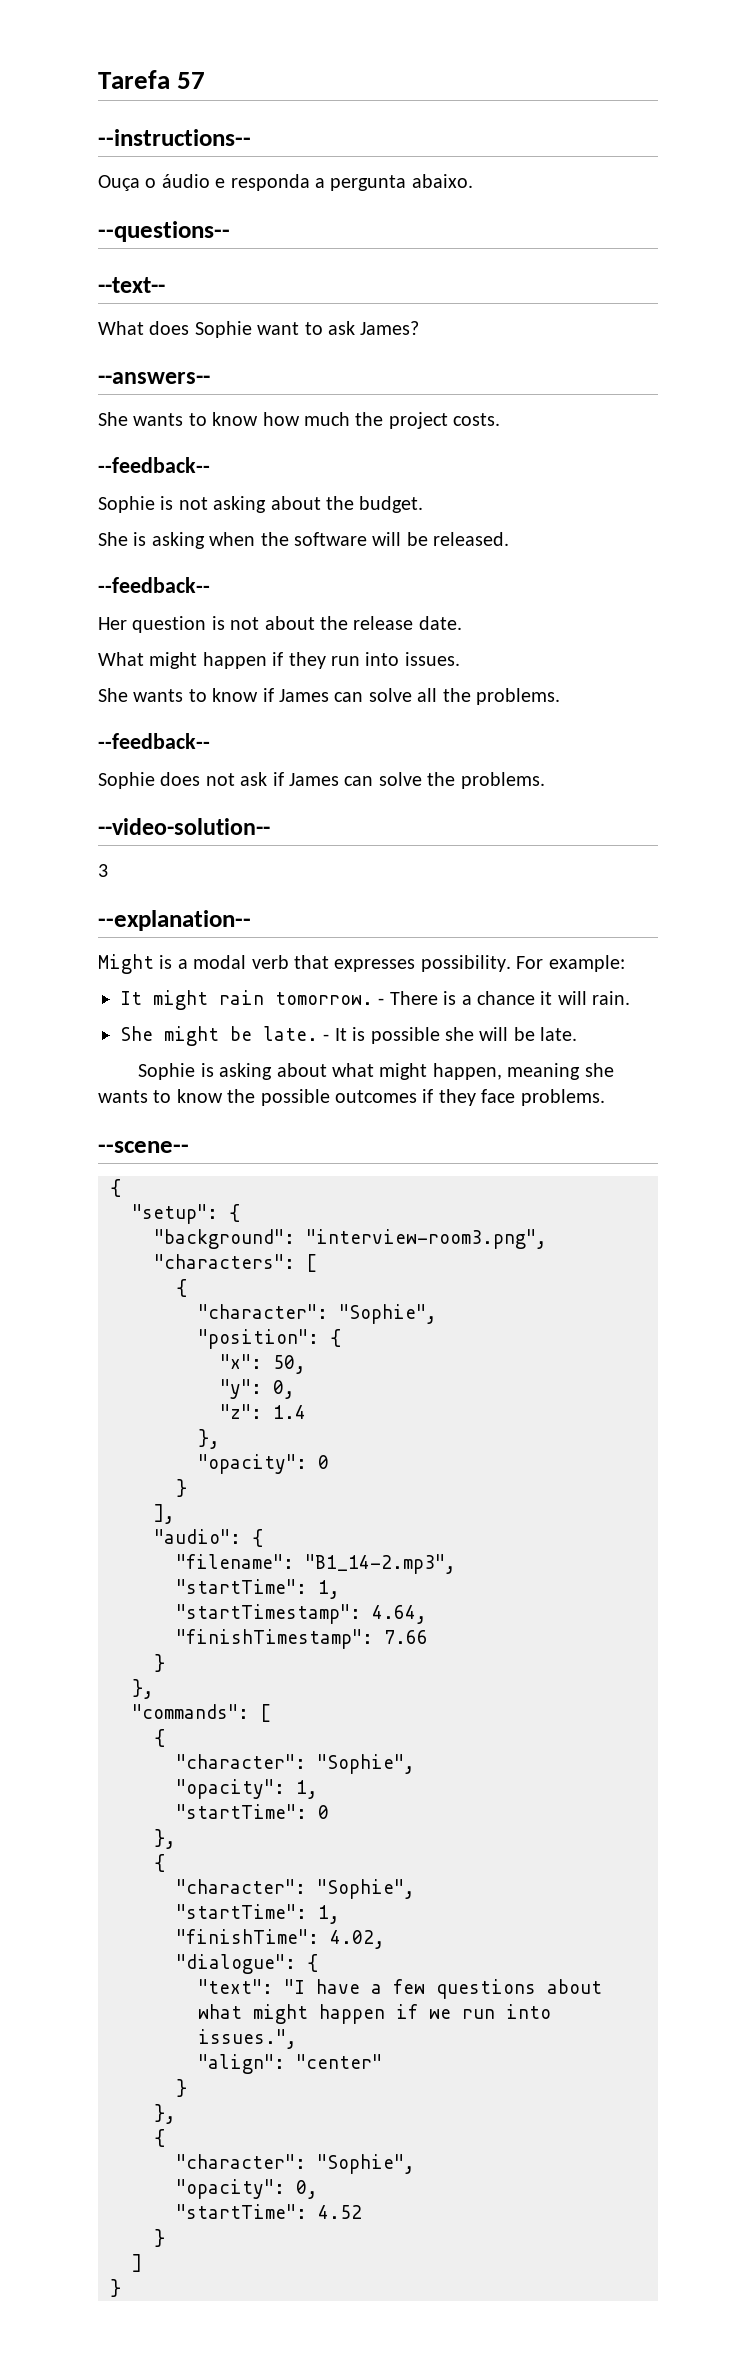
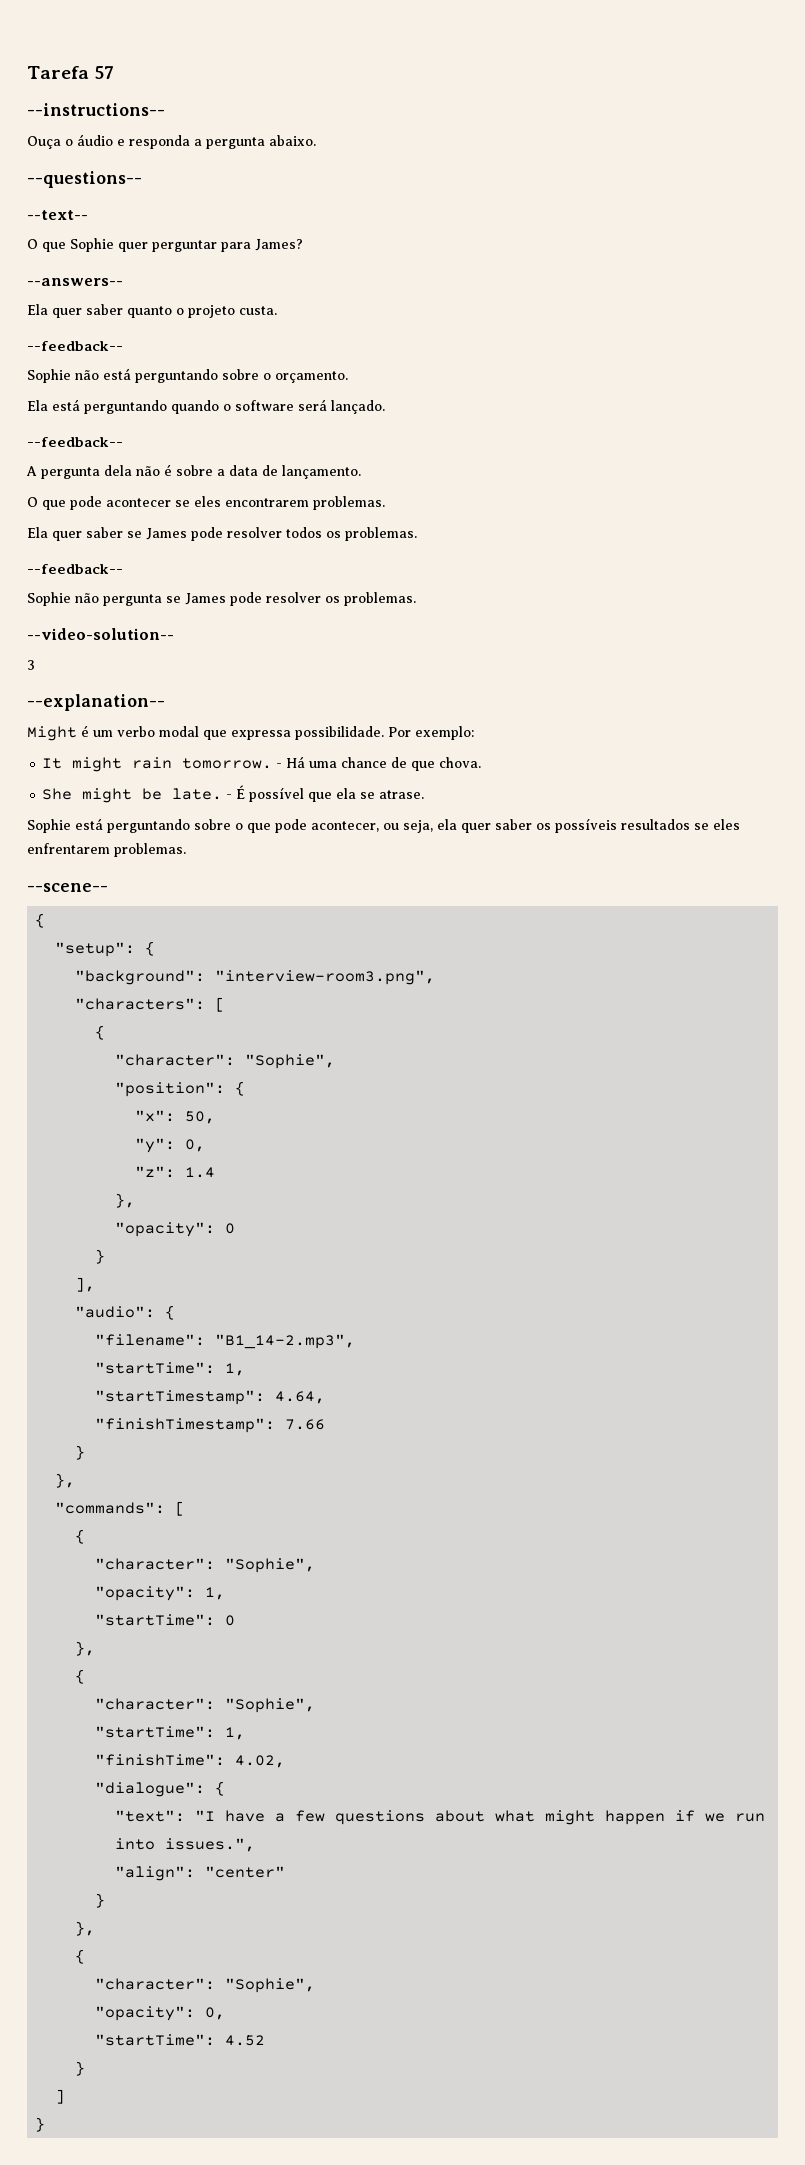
- What does Sophie want to ask James?
+ O que Sophie quer perguntar para James?
  --answers--
- She wants to know how much the project costs.
+ Ela quer saber quanto o projeto custa.
  --feedback--
- Sophie is not asking about the budget.
- She is asking when the software will be released.
+ Sophie não está perguntando sobre o orçamento.
+ Ela está perguntando quando o software será lançado.
  --feedback--
- Her question is not about the release date.
- What might happen if they run into issues.
- She wants to know if James can solve all the problems.
+ A pergunta dela não é sobre a data de lançamento.
+ O que pode acontecer se eles encontrarem problemas.
+ Ela quer saber se James pode resolver todos os problemas.
  --feedback--
- Sophie does not ask if James can solve the problems.
+ Sophie não pergunta se James pode resolver os problemas.
  --video-solution--
  3
  --explanation--
- Might is a modal verb that expresses possibility. For example:
+ Might é um verbo modal que expressa possibilidade. Por exemplo:
- - There is a chance it will rain.
+ - Há uma chance de que chova.
- - It is possible she will be late.
- Sophie is asking about what might happen, meaning she wants to know the possible outcomes if they face problems.
+ - É possível que ela se atrase.
+ Sophie está perguntando sobre o que pode acontecer, ou seja, ela quer saber os possíveis resultados se eles enfrentarem problemas.

